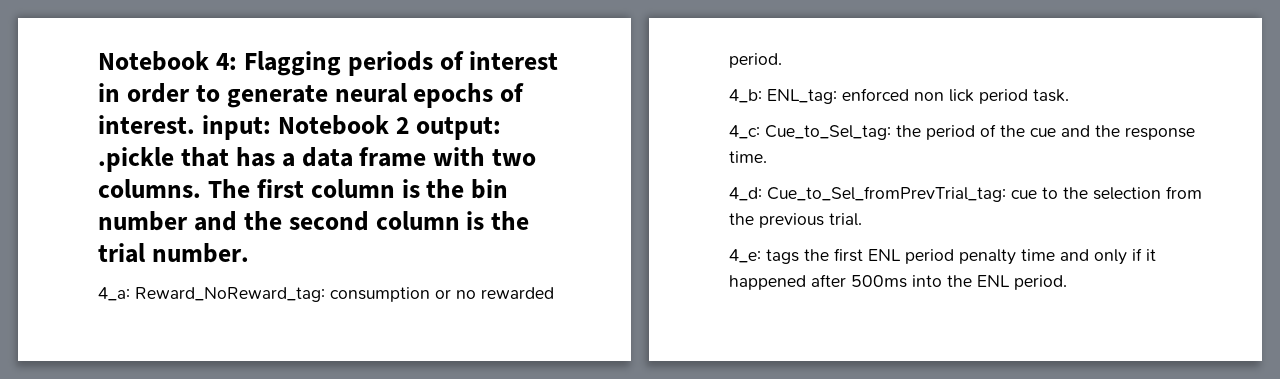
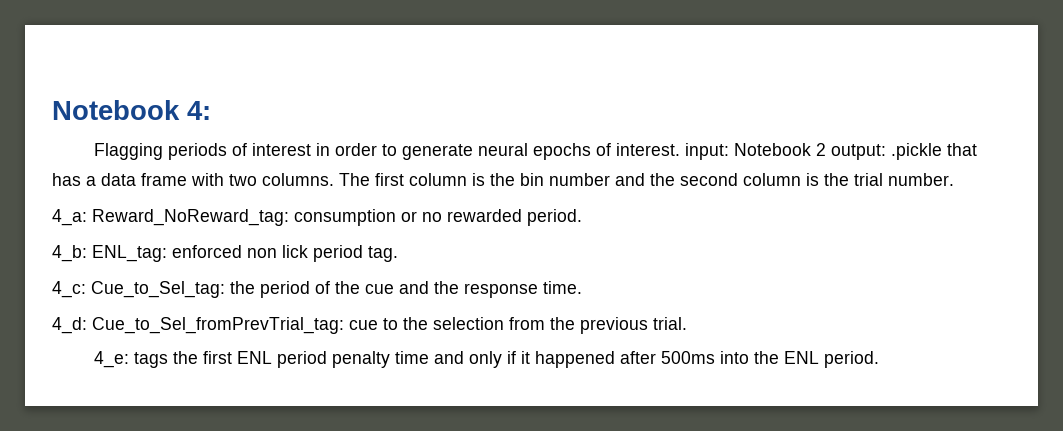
- Notebook 4: Flagging periods of interest in order to generate neural epochs of interest. input: Notebook 2 output: .pickle that has a data frame with two columns.
+ Notebook 4:
+ Flagging periods of interest in order to generate neural epochs of interest. input: Notebook 2 output: .pickle that has a data frame with two columns.
- 4_b: ENL_tag: enforced non lick period task.
+ 4_b: ENL_tag: enforced non lick period tag.

